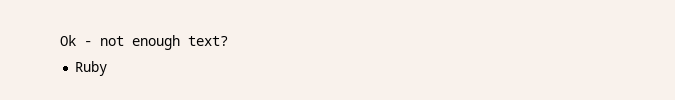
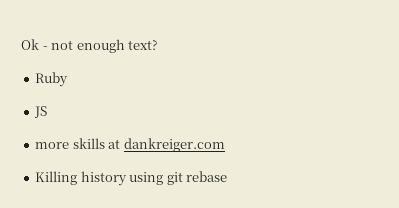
+ JS
+ more skills at dankreiger.com
+ Killing history using git rebase

